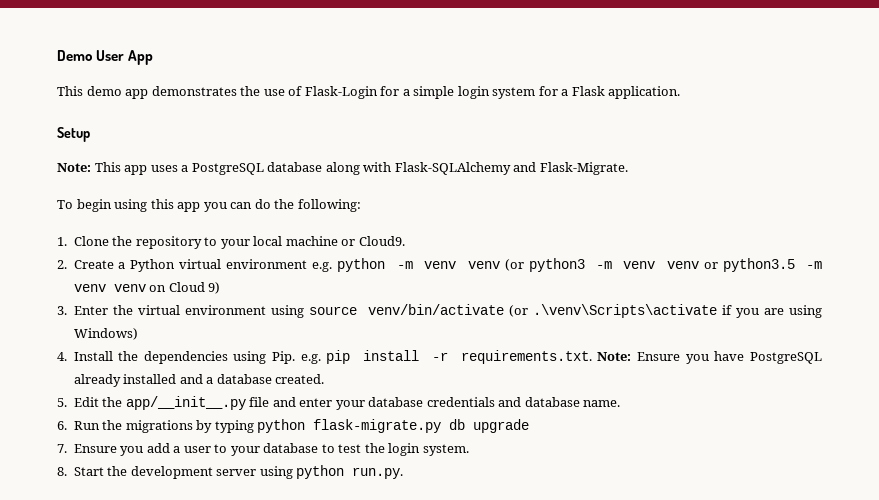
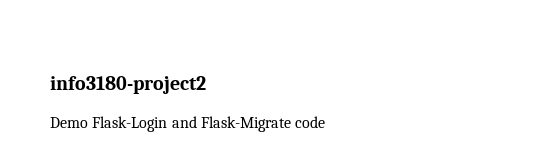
- Demo User App
- This demo app demonstrates the use of Flask-Login for a simple login system for a Flask application.
- Setup
- Note: This app uses a PostgreSQL database along with Flask-SQLAlchemy and Flask-Migrate.
- To begin using this app you can do the following:
- 1. Clone the repository to your local machine or Cloud9.
- 2. Create a Python virtual environment e.g. python -m venv venv (or python3 -m venv venv or python3.5 -m venv venv on Cloud 9)
- 3. Enter the virtual environment using source venv/bin/activate (or .\venv\Scripts\activate if you are using Windows)
- 4. Install the dependencies using Pip. e.g. pip install -r requirements.txt. Note: Ensure you have PostgreSQL already installed and a database created.
- 5. Edit the app/__init__.py file and enter your database credentials and database name.
- 6. Run the migrations by typing python flask-migrate.py db upgrade
- 7. Ensure you add a user to your database to test the login system.
- 8. Start the development server using python run.py.
+ info3180-project2
+ Demo Flask-Login and Flask-Migrate code

